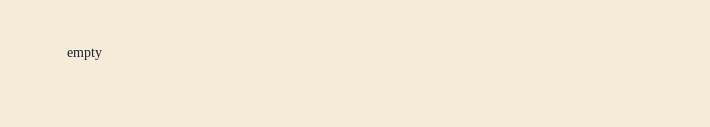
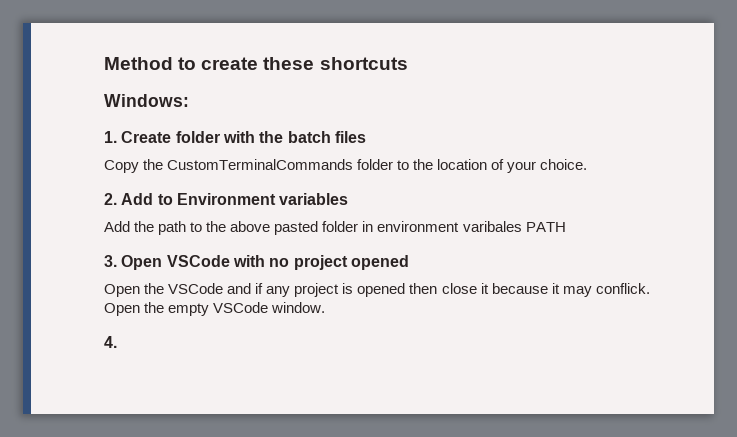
- empty
+ Method to create these shortcuts
+ Windows:
+ 1. Create folder with the batch files
+ Copy the CustomTerminalCommands folder to the location of your choice.
+ 2. Add to Environment variables
+ Add the path to the above pasted folder in environment varibales PATH
+ 3. Open VSCode with no project opened
+ Open the VSCode and if any project is opened then close it because it may conflick. Open the empty VSCode window.
+ 4.

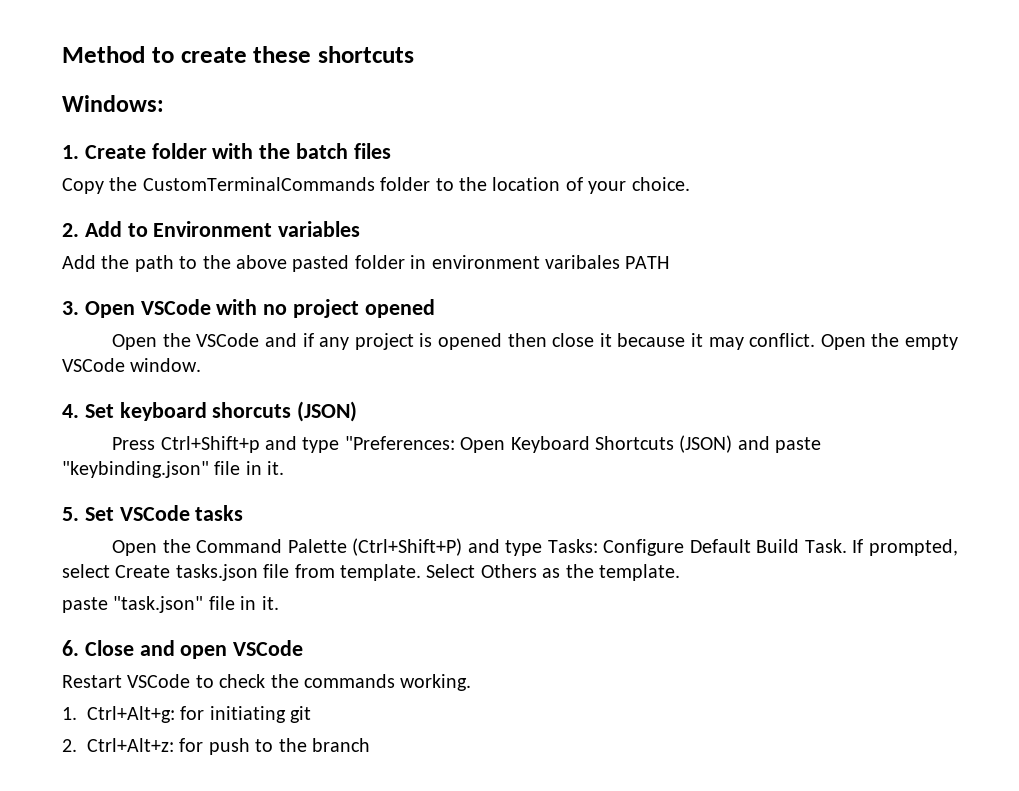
- Open the VSCode and if any project is opened then close it because it may conflick.
+ Open the VSCode and if any project is opened then close it because it may conflict.
- 4.
+ 4. Set keyboard shorcuts (JSON)
+ Press Ctrl+Shift+p and type "Preferences: Open Keyboard Shortcuts (JSON) and paste "keybinding.json" file in it.
+ 5. Set VSCode tasks
+ Open the Command Palette (Ctrl+Shift+P) and type Tasks: Configure Default Build Task. If prompted, select Create tasks.json file from template. Select Others as the template.
+ paste "task.json" file in it.
+ 6. Close and open VSCode
+ Restart VSCode to check the commands working.
+ 1. Ctrl+Alt+g: for initiating git
+ 2. Ctrl+Alt+z: for push to the branch

